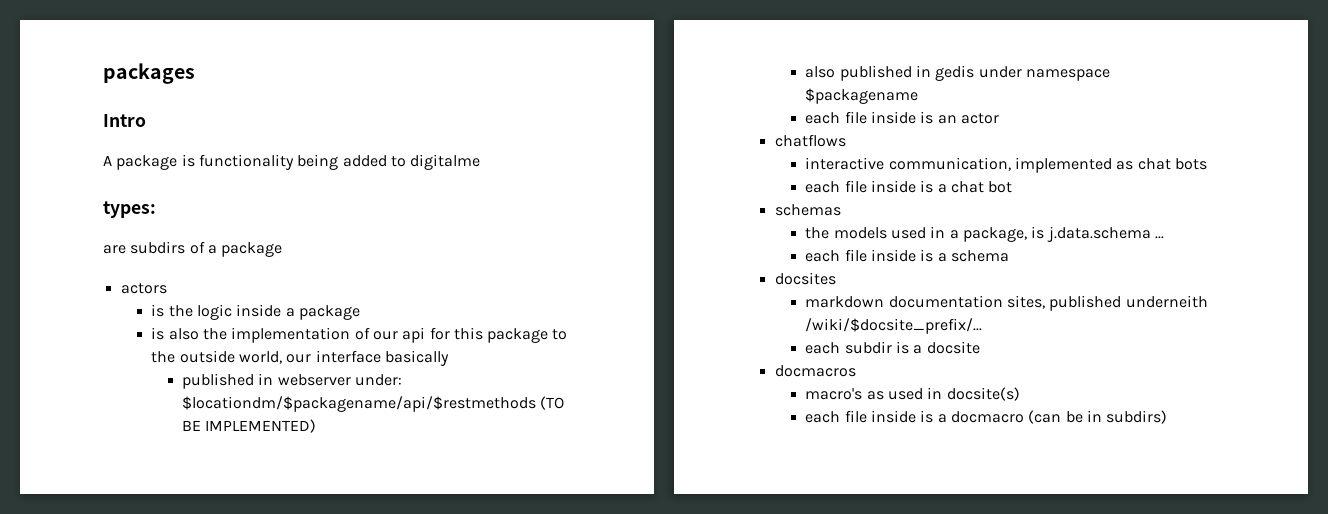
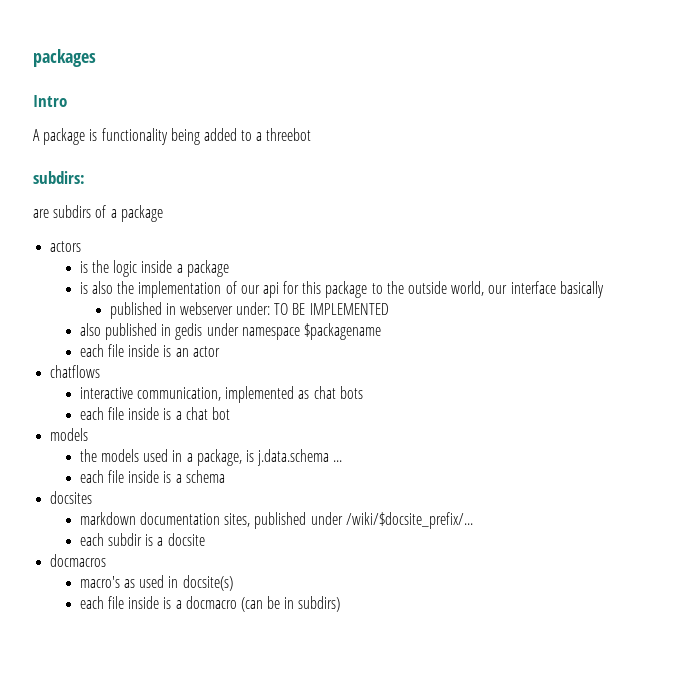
- A package is functionality being added to digitalme
- types:
+ A package is functionality being added to a threebot
+ subdirs:
- published in webserver under: $locationdm/$packagename/api/$restmethods (TO BE IMPLEMENTED)
+ published in webserver under: TO BE IMPLEMENTED
  each file inside is a chat bot
- schemas
+ models
- markdown documentation sites, published underneith /wiki/$docsite_prefix/...
+ markdown documentation sites, published under /wiki/$docsite_prefix/...

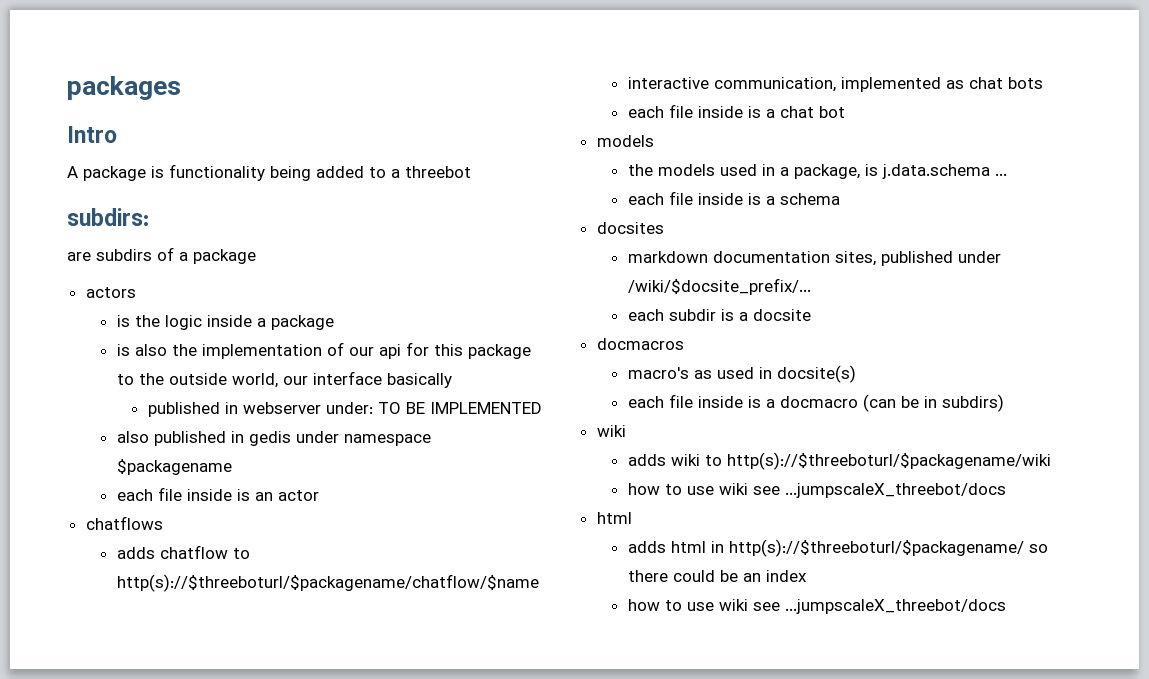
+ adds chatflow to http(s)://$threeboturl/$packagename/chatflow/$name
  each file inside is a docmacro (can be in subdirs)
+ wiki
+ adds wiki to http(s)://$threeboturl/$packagename/wiki
+ how to use wiki see ...jumpscaleX_threebot/docs
+ html
+ adds html in http(s)://$threeboturl/$packagename/ so there could be an index
+ how to use wiki see ...jumpscaleX_threebot/docs

